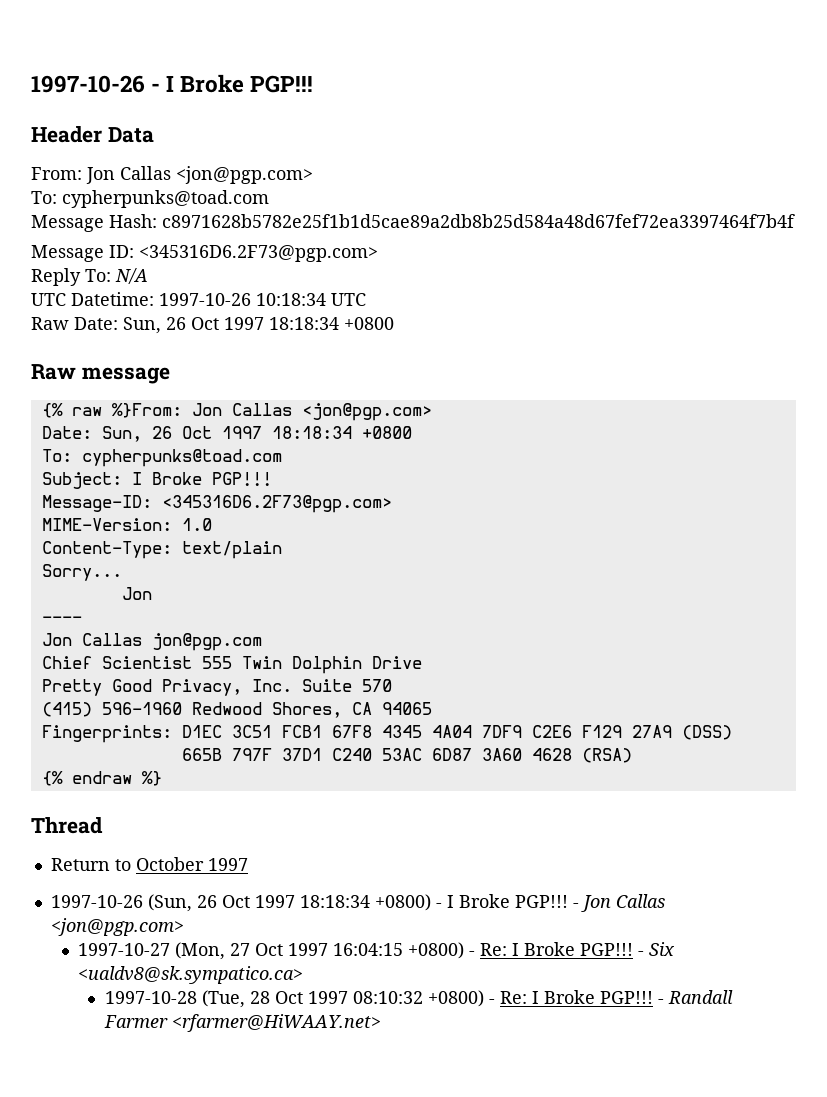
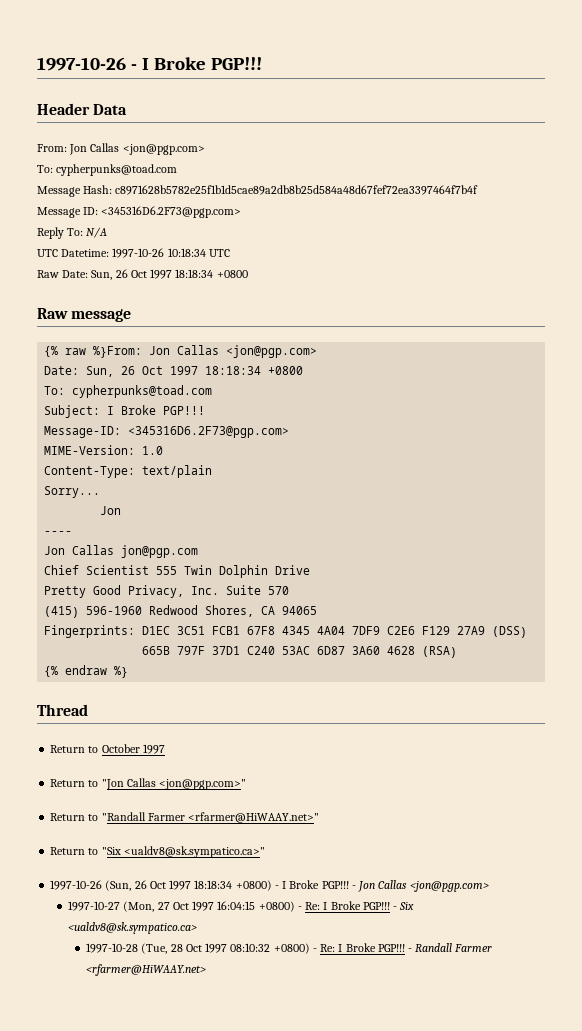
+ Return to "Jon Callas <jon@pgp.com>"
+ Return to "Randall Farmer <rfarmer@HiWAAY.net>"
+ Return to "Six <ualdv8@sk.sympatico.ca>"

